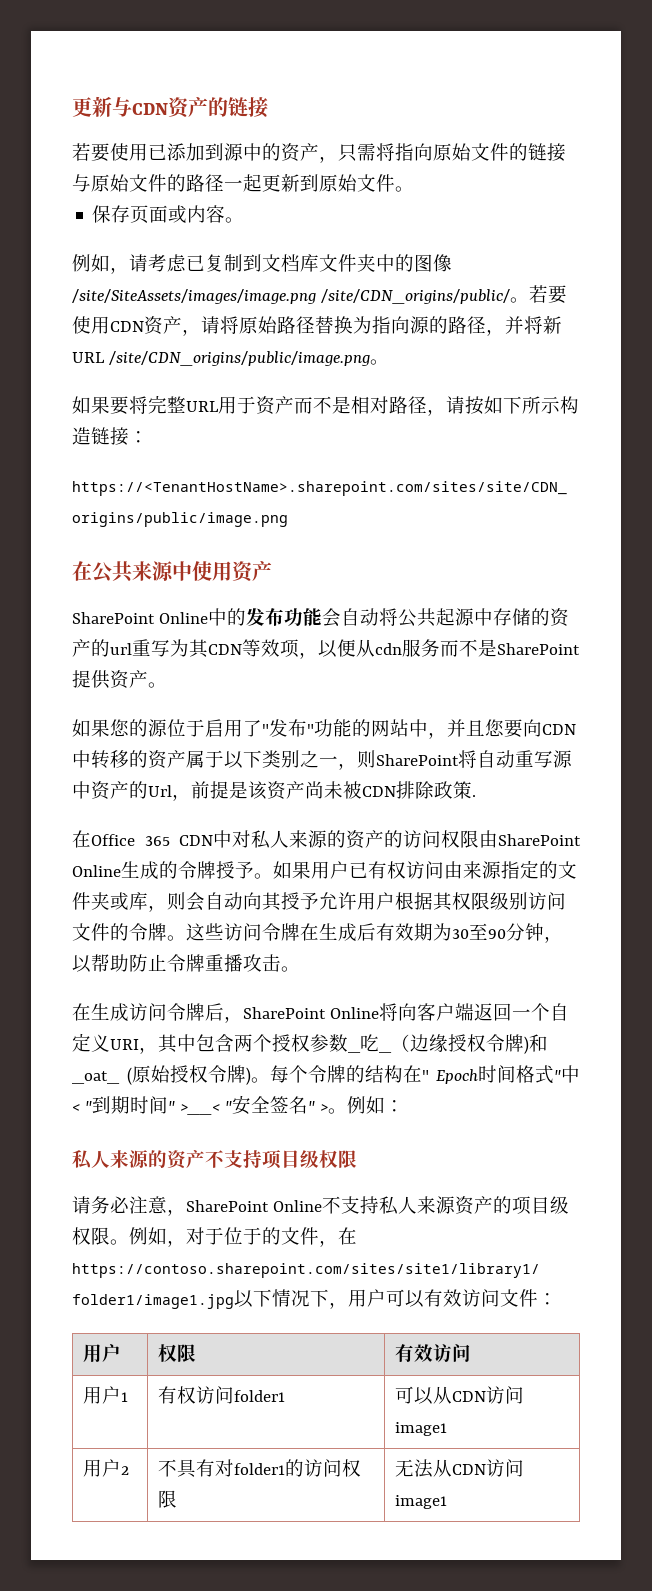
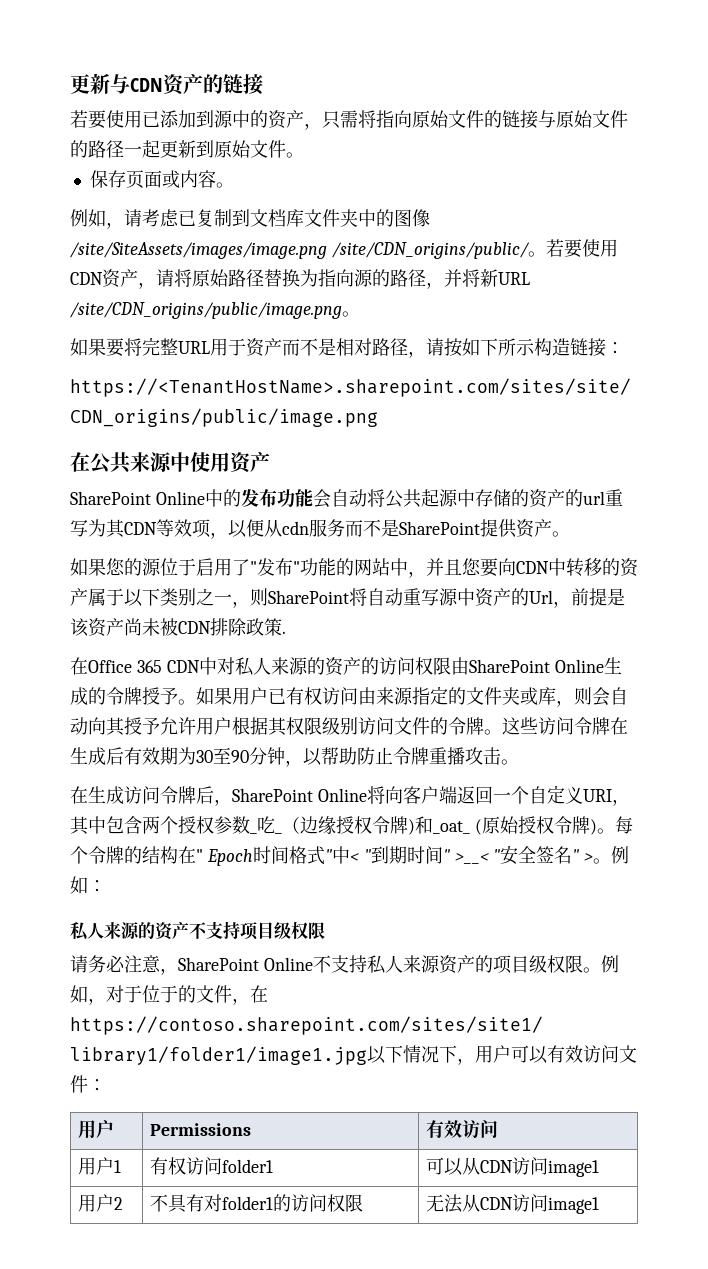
- 用户 | 权限 | 有效访问
+ 用户 | Permissions | 有效访问

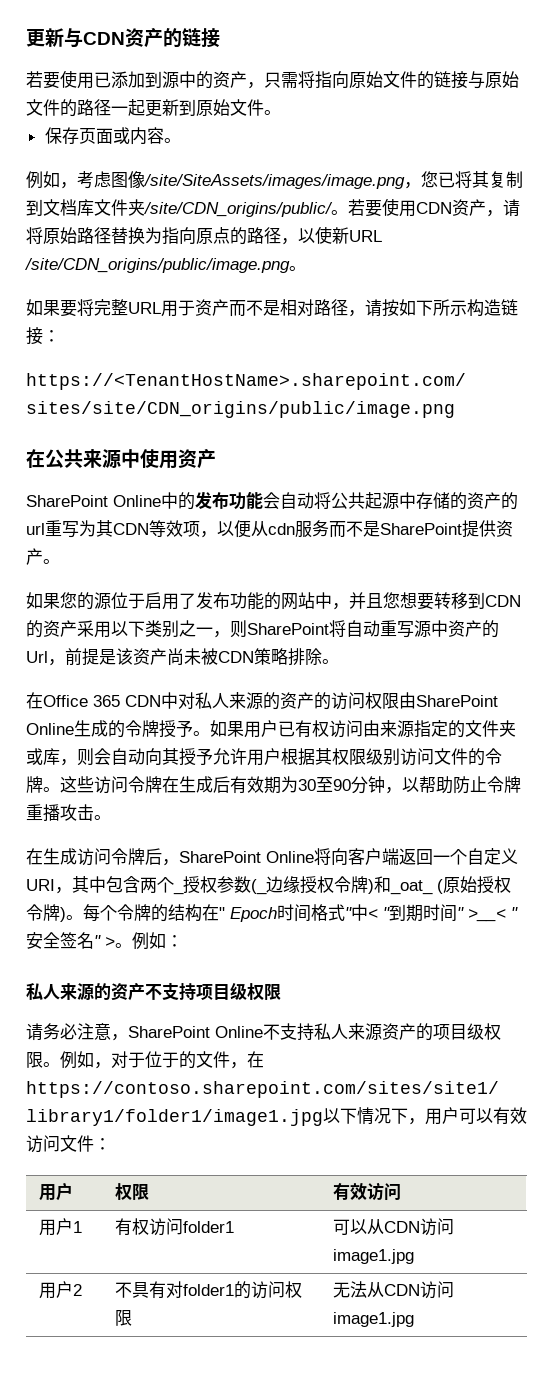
- 例如，请考虑已复制到文档库文件夹中的图像/site/SiteAssets/images/image.png /site/CDN_origins/public/。
+ 例如，考虑图像/site/SiteAssets/images/image.png，您已将其复制到文档库文件夹/site/CDN_origins/public/。
- 若要使用CDN资产，请将原始路径替换为指向源的路径，并将新URL /site/CDN_origins/public/image.png。
+ 若要使用CDN资产，请将原始路径替换为指向原点的路径，以使新URL /site/CDN_origins/public/image.png。
- 如果您的源位于启用了"发布"功能的网站中，并且您要向CDN中转移的资产属于以下类别之一，则SharePoint将自动重写源中资产的Url，前提是该资产尚未被CDN排除政策.
+ 如果您的源位于启用了发布功能的网站中，并且您想要转移到CDN的资产采用以下类别之一，则SharePoint将自动重写源中资产的Url，前提是该资产尚未被CDN策略排除。
- 在生成访问令牌后，SharePoint Online将向客户端返回一个自定义URI，其中包含两个授权参数_吃_（边缘授权令牌)和_oat_ (原始授权令牌)。
+ 在生成访问令牌后，SharePoint Online将向客户端返回一个自定义URI，其中包含两个_授权参数(_边缘授权令牌)和_oat_ (原始授权令牌)。
- 用户 | Permissions | 有效访问
+ 用户 | 权限 | 有效访问
- 用户1 | 有权访问folder1 | 可以从CDN访问image1
+ 用户1 | 有权访问folder1 | 可以从CDN访问image1.jpg
- 用户2 | 不具有对folder1的访问权限 | 无法从CDN访问image1
+ 用户2 | 不具有对folder1的访问权限 | 无法从CDN访问image1.jpg

